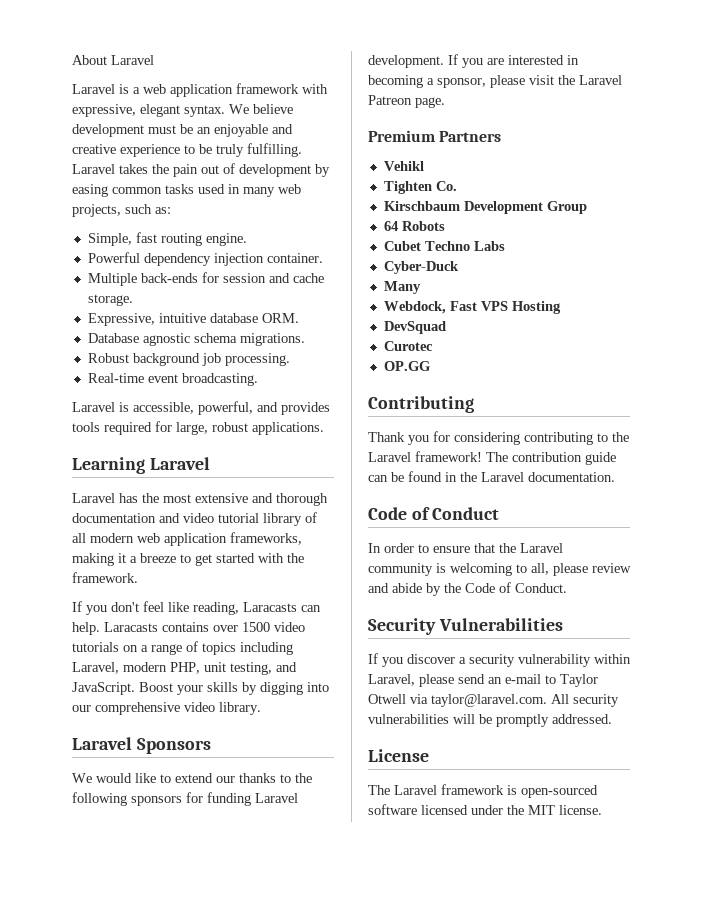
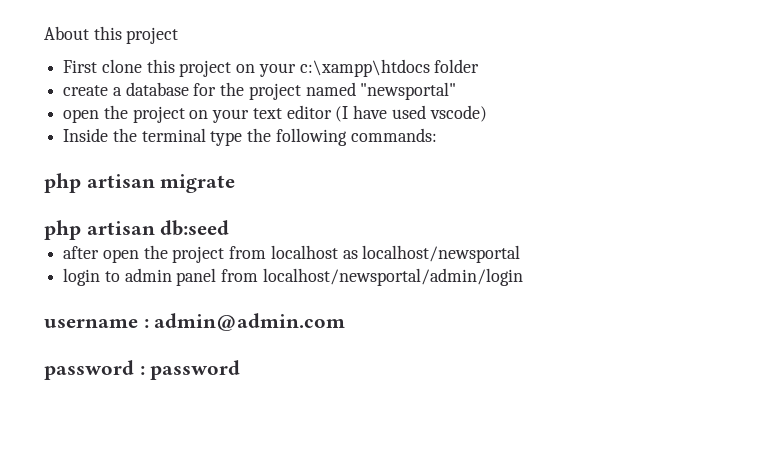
- About Laravel
- Laravel is a web application framework with expressive, elegant syntax. We believe development must be an enjoyable and creative experience to be truly fulfilling. Laravel takes the pain out of development by easing common tasks used in many web projects, such as:
- Simple, fast routing engine.
- Powerful dependency injection container.
- Multiple back-ends for session and cache storage.
- Expressive, intuitive database ORM.
- Database agnostic schema migrations.
- Robust background job processing.
- Real-time event broadcasting.
- Laravel is accessible, powerful, and provides tools required for large, robust applications.
- Learning Laravel
- Laravel has the most extensive and thorough documentation and video tutorial library of all modern web application frameworks, making it a breeze to get started with the framework.
- If you don't feel like reading, Laracasts can help. Laracasts contains over 1500 video tutorials on a range of topics including Laravel, modern PHP, unit testing, and JavaScript. Boost your skills by digging into our comprehensive video library.
- Laravel Sponsors
- We would like to extend our thanks to the following sponsors for funding Laravel development. If you are interested in becoming a sponsor, please visit the Laravel Patreon page.
- Premium Partners
- Vehikl
- Tighten Co.
- Kirschbaum Development Group
- 64 Robots
- Cubet Techno Labs
- Cyber-Duck
- Many
- Webdock, Fast VPS Hosting
- DevSquad
- Curotec
- OP.GG
- Contributing
- Thank you for considering contributing to the Laravel framework! The contribution guide can be found in the Laravel documentation.
- Code of Conduct
- In order to ensure that the Laravel community is welcoming to all, please review and abide by the Code of Conduct.
- Security Vulnerabilities
- If you discover a security vulnerability within Laravel, please send an e-mail to Taylor Otwell via taylor@laravel.com. All security vulnerabilities will be promptly addressed.
- License
- The Laravel framework is open-sourced software licensed under the MIT license.
+ About this project
+ First clone this project on your c:\xampp\htdocs folder
+ create a database for the project named "newsportal"
+ open the project on your text editor (I have used vscode)
+ Inside the terminal type the following commands:
+ php artisan migrate
+ php artisan db:seed
+ after open the project from localhost as localhost/newsportal
+ login to admin panel from localhost/newsportal/admin/login
+ username : admin@admin.com
+ password : password

